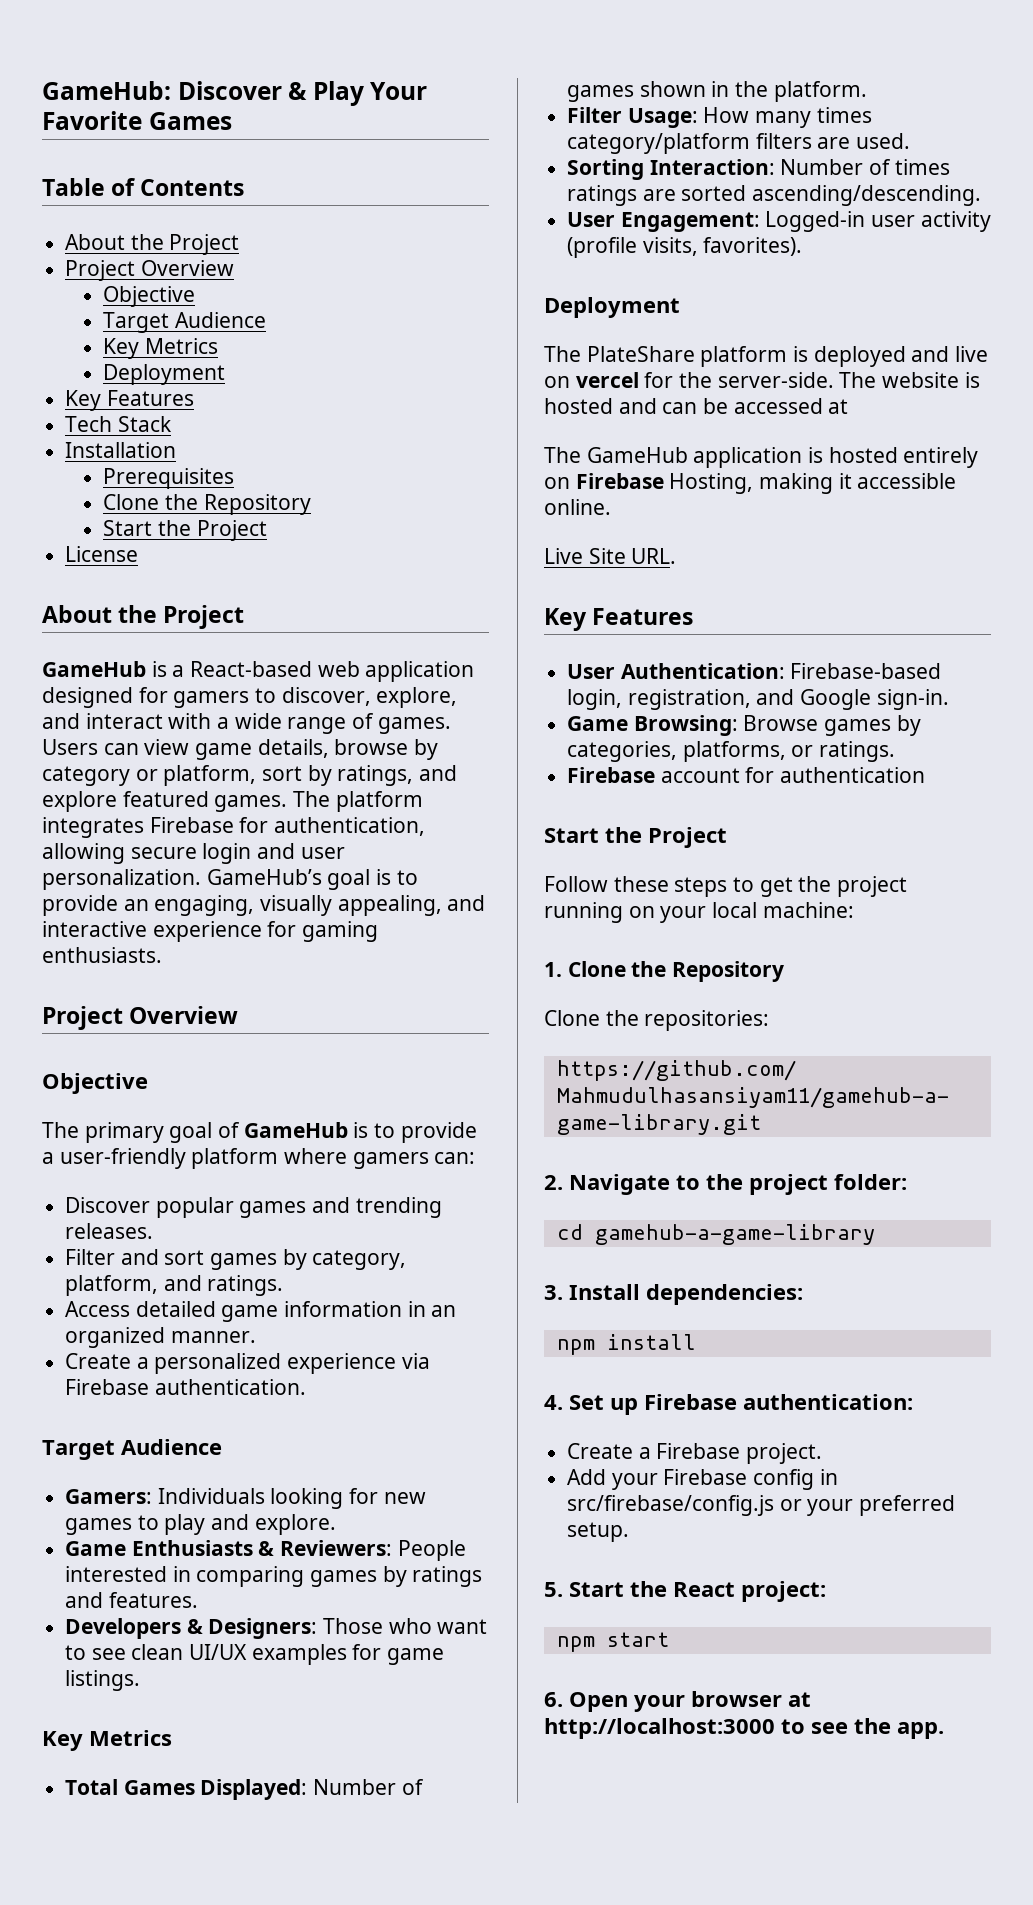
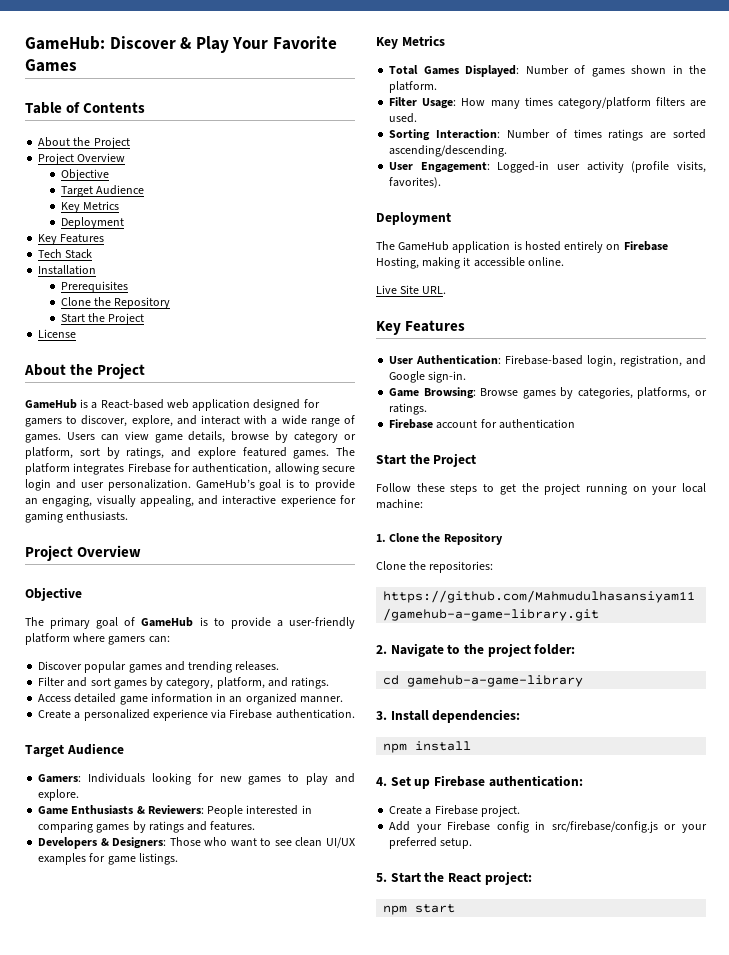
- The PlateShare platform is deployed and live on vercel for the server-side. The website is hosted and can be accessed at
- 6. Open your browser at http://localhost:3000 to see the app.

